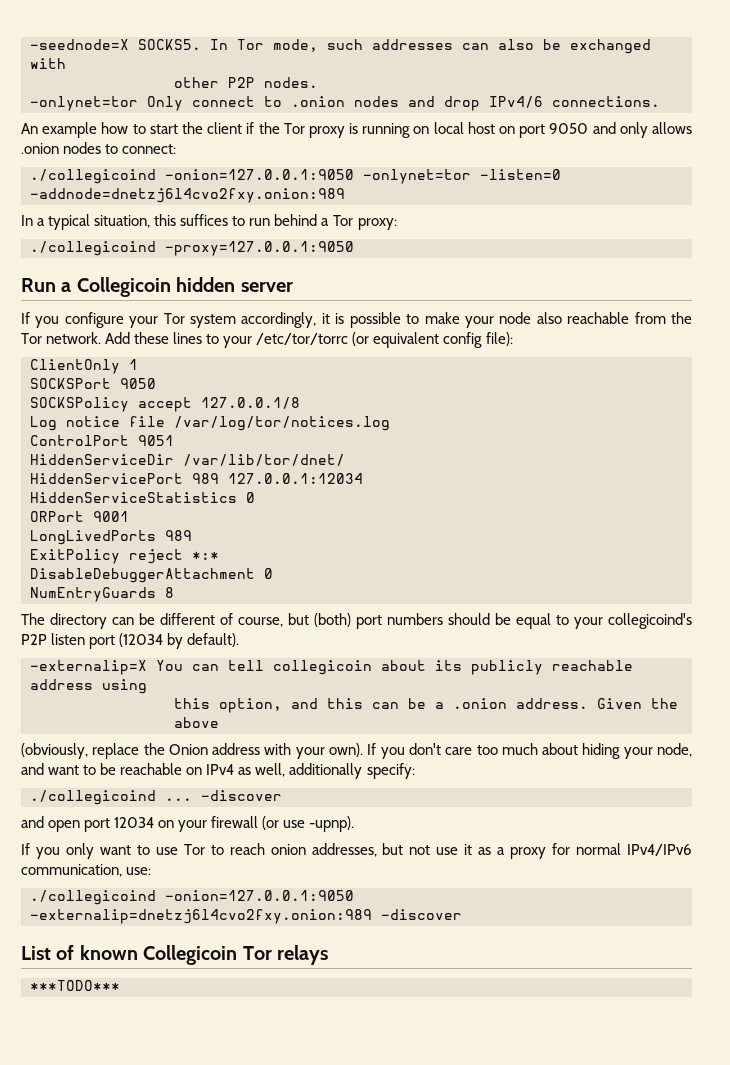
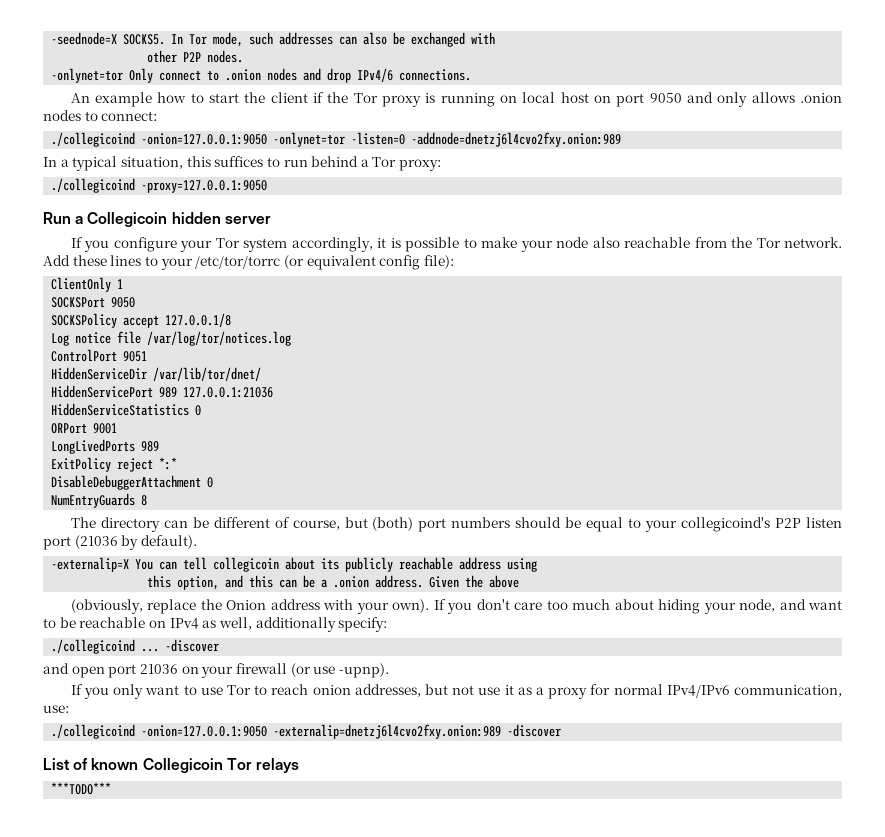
- HiddenServicePort 989 127.0.0.1:12034
+ HiddenServicePort 989 127.0.0.1:21036
- The directory can be different of course, but (both) port numbers should be equal to your collegicoind's P2P listen port (12034 by default).
+ The directory can be different of course, but (both) port numbers should be equal to your collegicoind's P2P listen port (21036 by default).
- and open port 12034 on your firewall (or use -upnp).
+ and open port 21036 on your firewall (or use -upnp).

